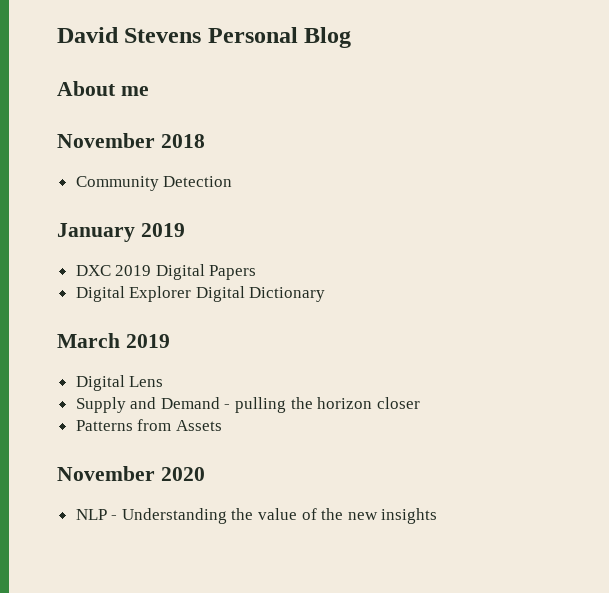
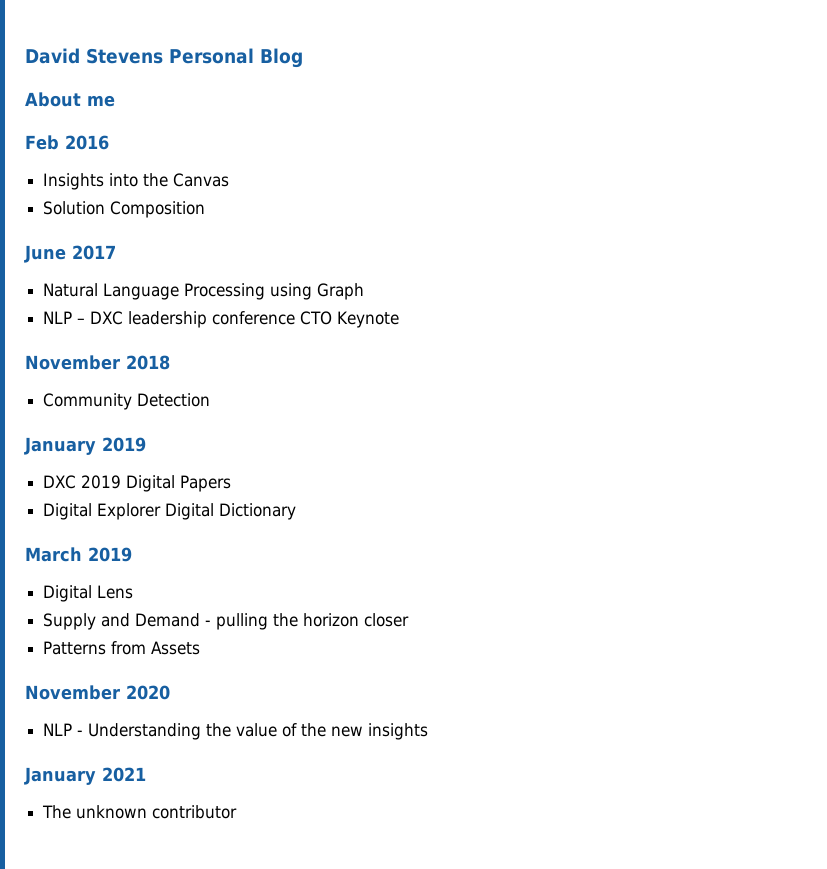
+ Feb 2016
+ Insights into the Canvas
+ Solution Composition
+ June 2017
+ Natural Language Processing using Graph
+ NLP – DXC leadership conference CTO Keynote
+ January 2021
+ The unknown contributor

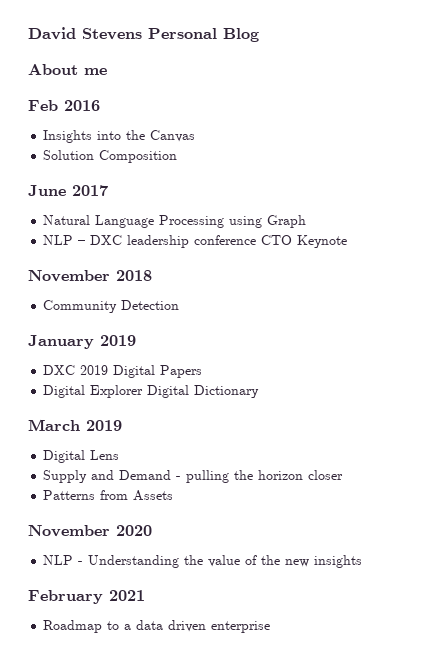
- January 2021
+ February 2021
- The unknown contributor
+ Roadmap to a data driven enterprise

